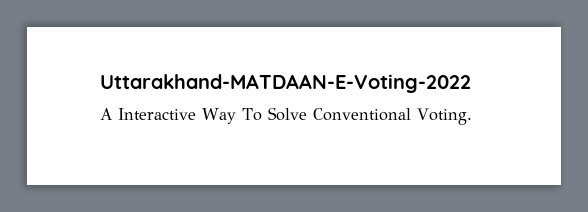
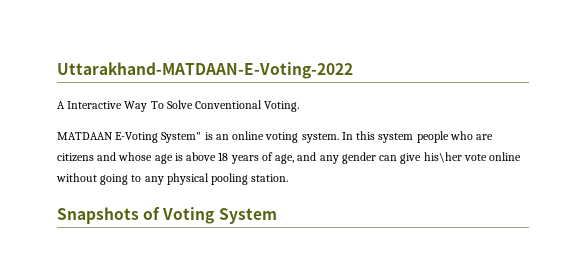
+ MATDAAN E-Voting System" is an online voting system. In this system people who are citizens and whose age is above 18 years of age, and any gender can give his\her vote online without going to any physical pooling station.
+ Snapshots of Voting System

